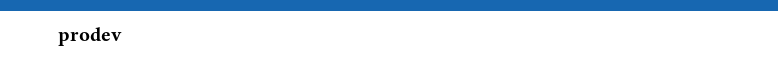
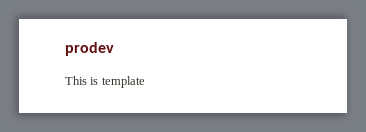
+ This is template

